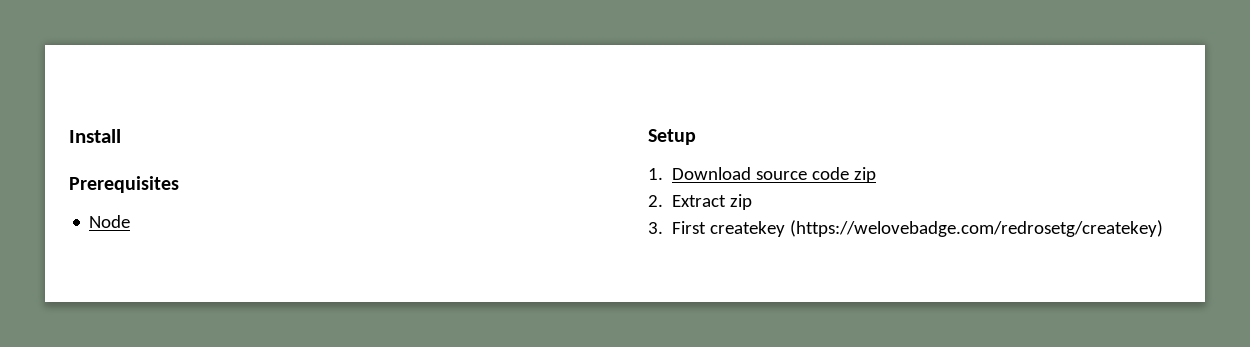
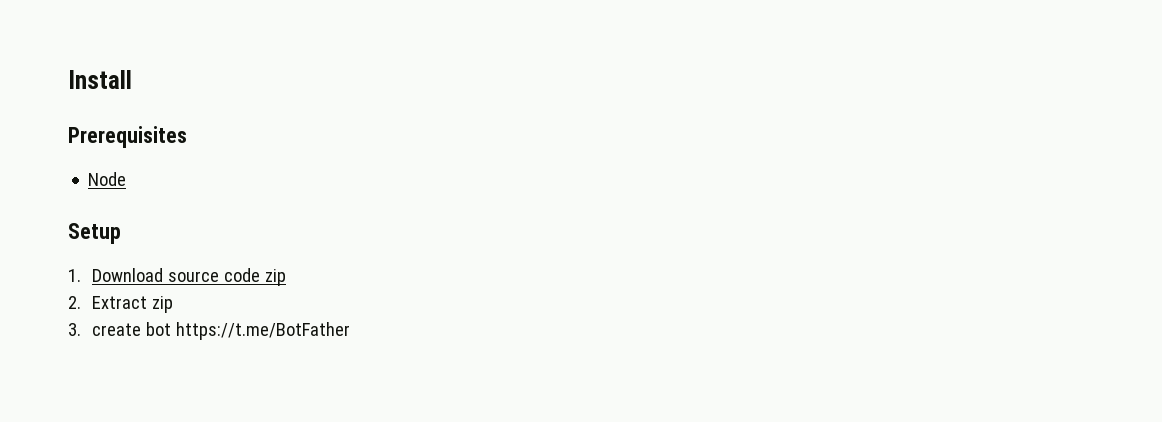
- 3. First createkey (https://welovebadge.com/redrosetg/createkey)
+ 3. create bot https://t.me/BotFather

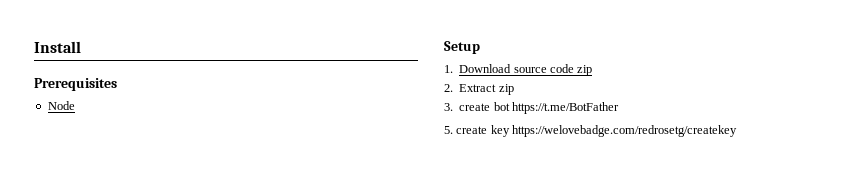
+ 5. create key https://welovebadge.com/redrosetg/createkey

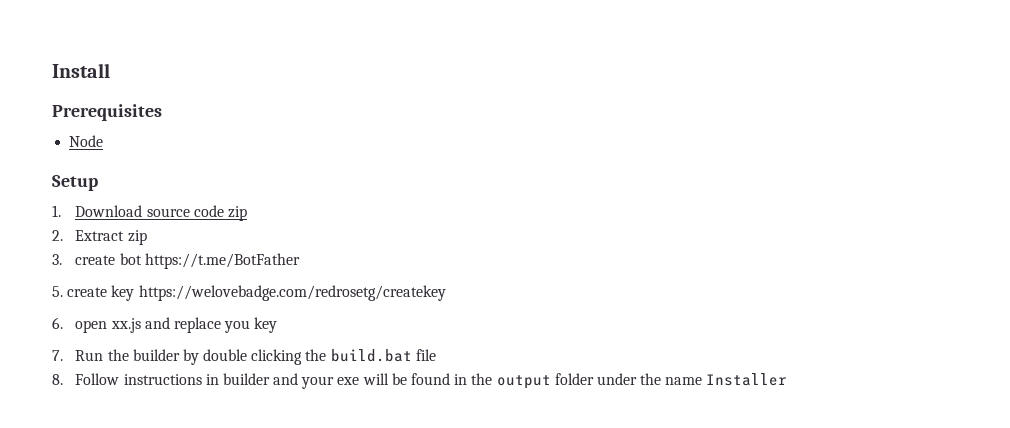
+ 6. open xx.js and replace you key
+ 7. Run the builder by double clicking the build.bat file
+ 8. Follow instructions in builder and your exe will be found in the output folder under the name Installer

